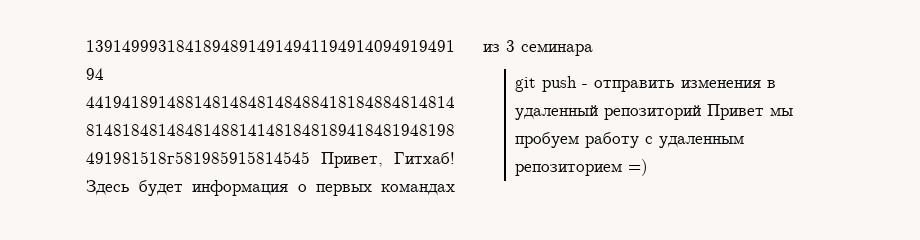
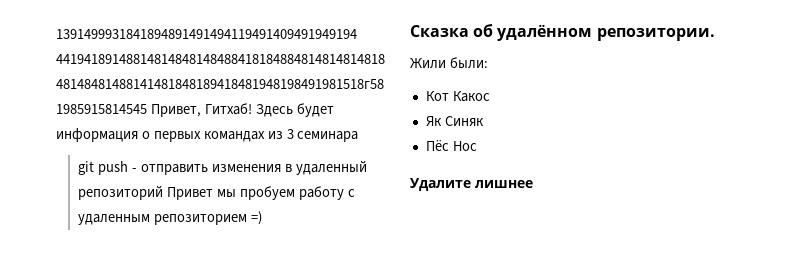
+ Сказка об удалённом репозитории.
+ Жили были:
+ Кот Какос
+ Як Синяк
+ Пёс Нос
+ Удалите лишнее

